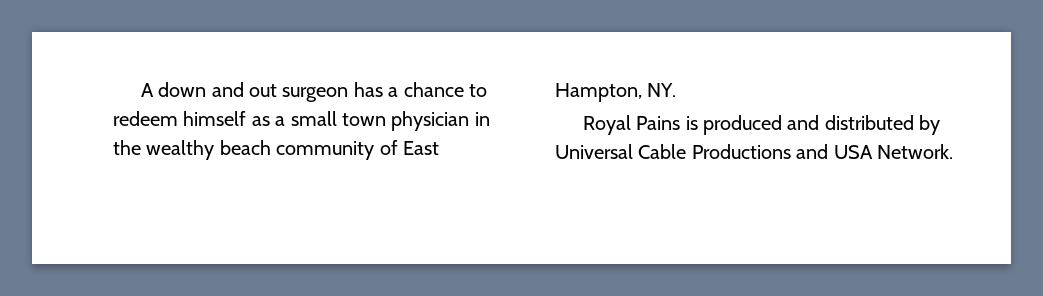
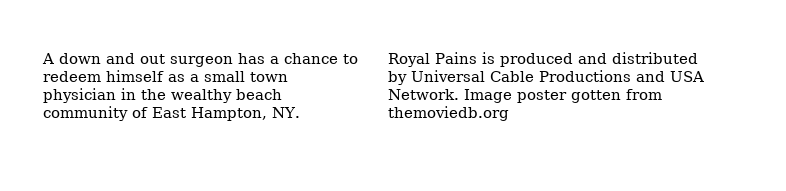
+ Image poster gotten from themoviedb.org

